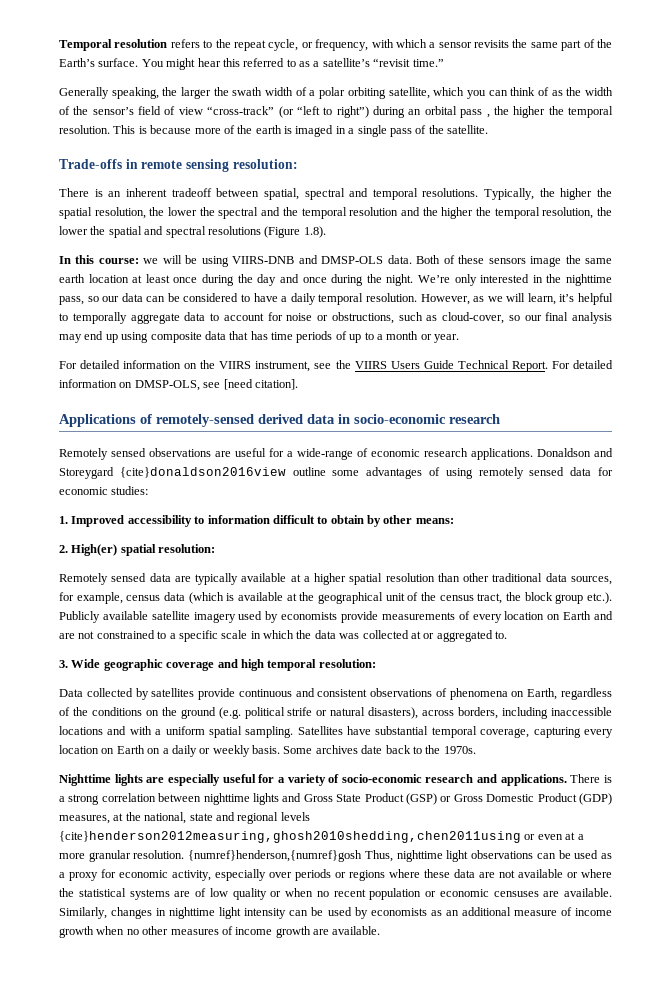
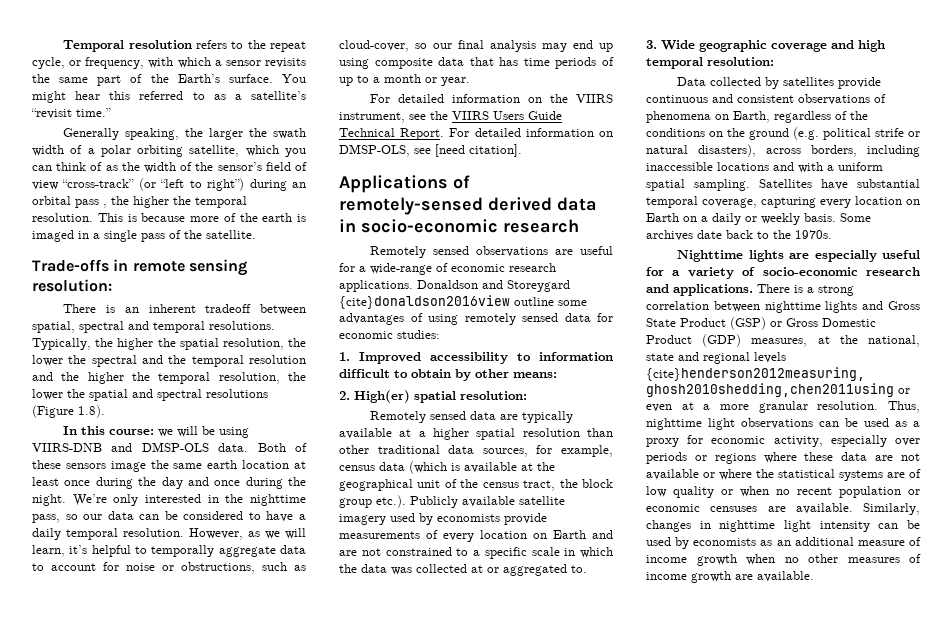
- {numref}henderson,{numref}gosh Thus, nighttime light observations can be used as a proxy for economic activity, especially over periods or regions where these data are not available or where the statistical systems are of low quality or when no recent population or economic censuses are available.
+ Thus, nighttime light observations can be used as a proxy for economic activity, especially over periods or regions where these data are not available or where the statistical systems are of low quality or when no recent population or economic censuses are available.

